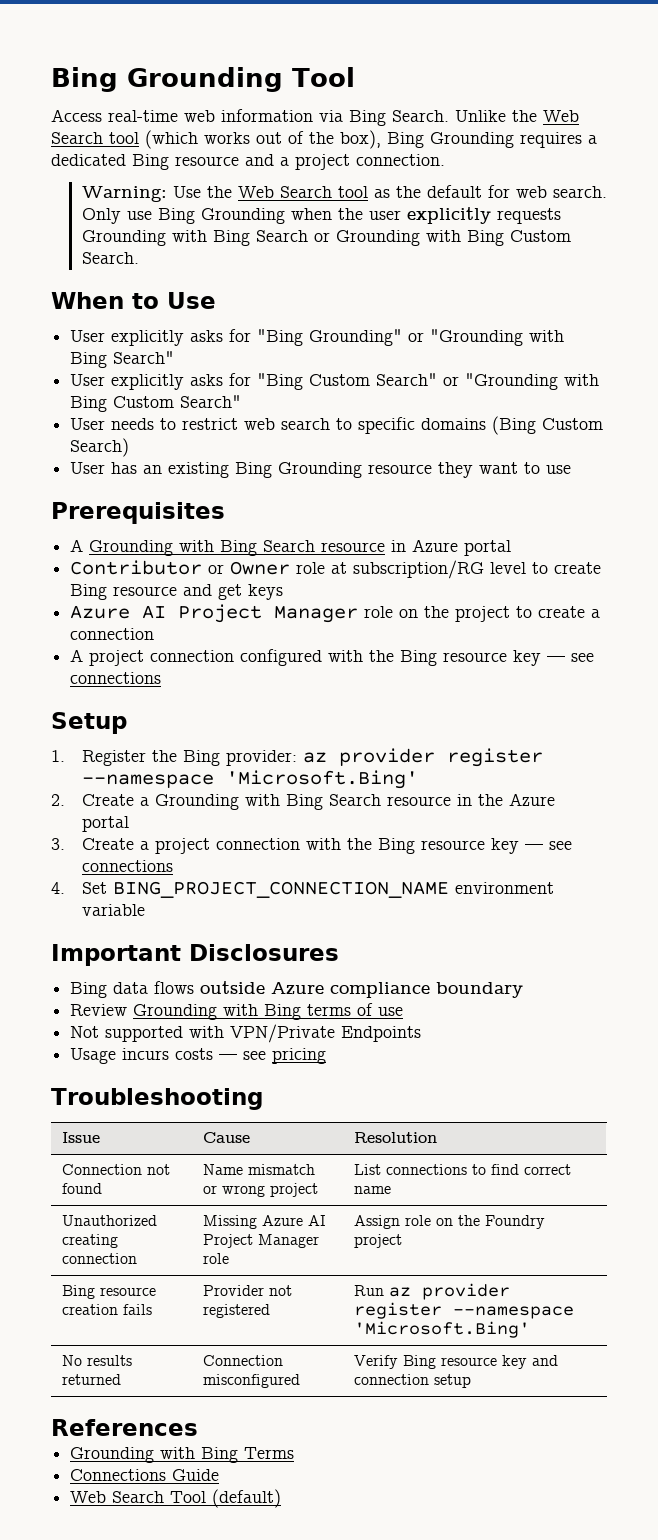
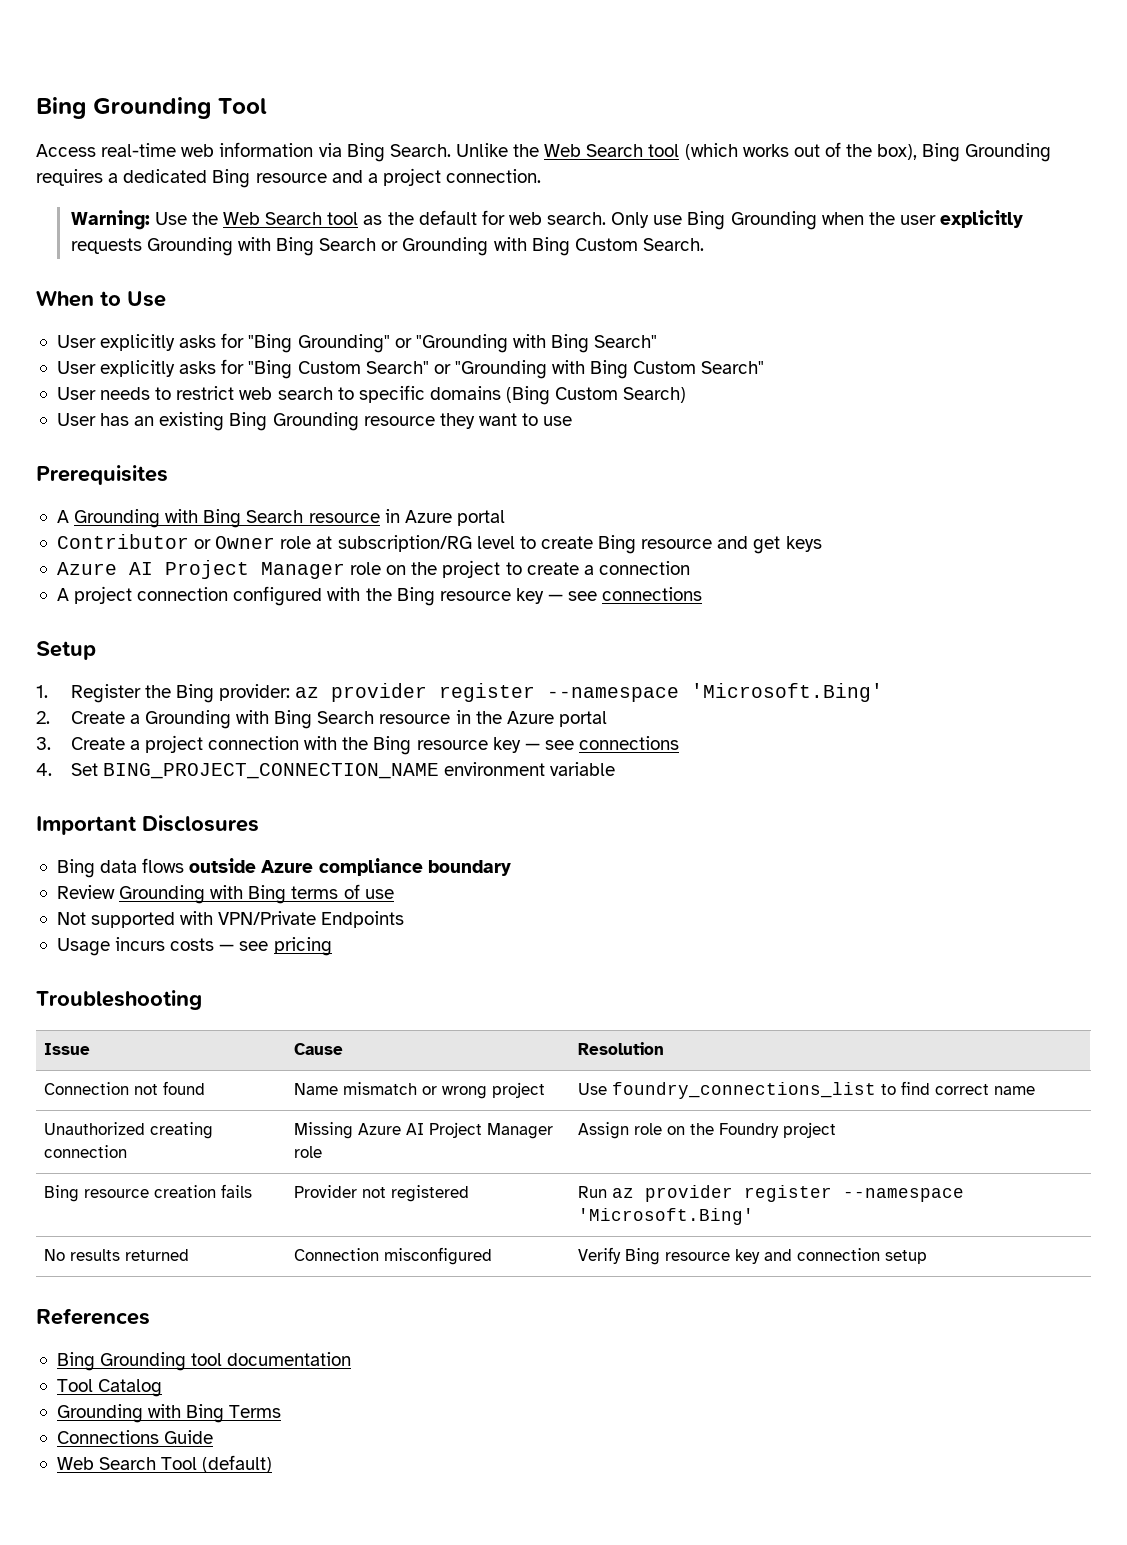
- Connection not found | Name mismatch or wrong project | List connections to find correct name
+ Connection not found | Name mismatch or wrong project | Use foundry_connections_list to find correct name
+ Bing Grounding tool documentation
+ Tool Catalog

